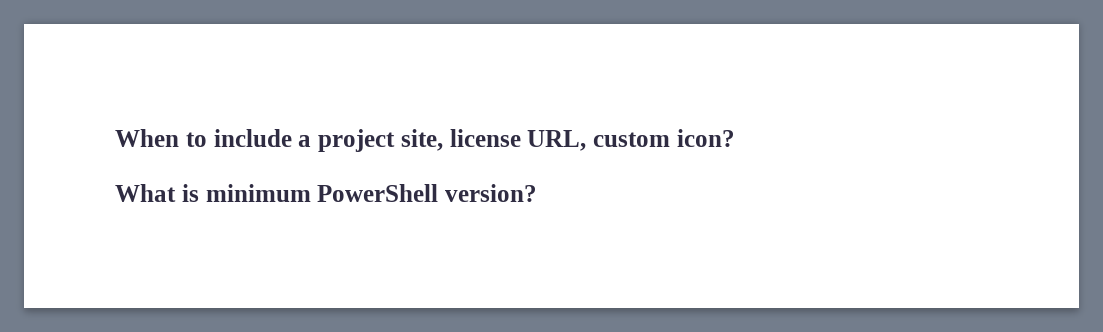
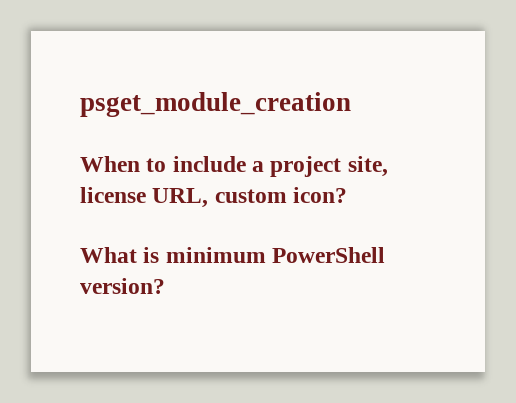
+ psget_module_creation

